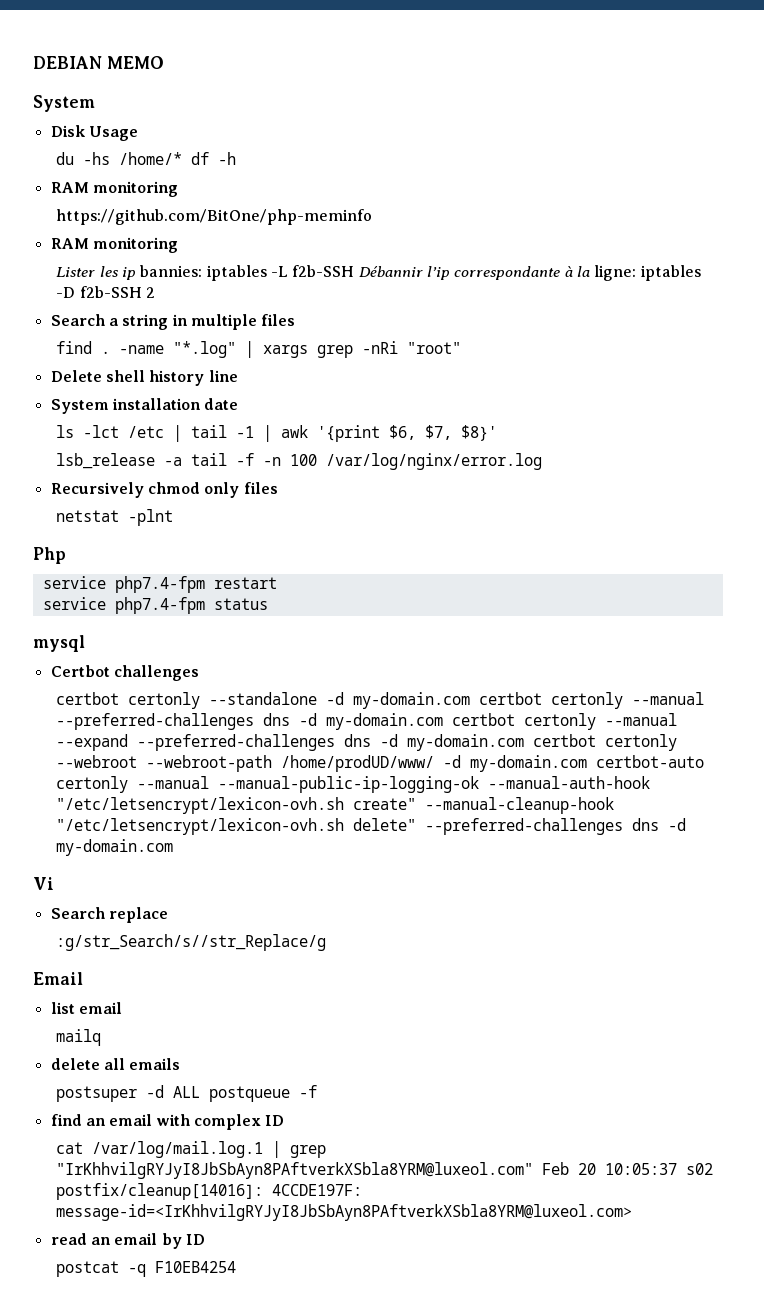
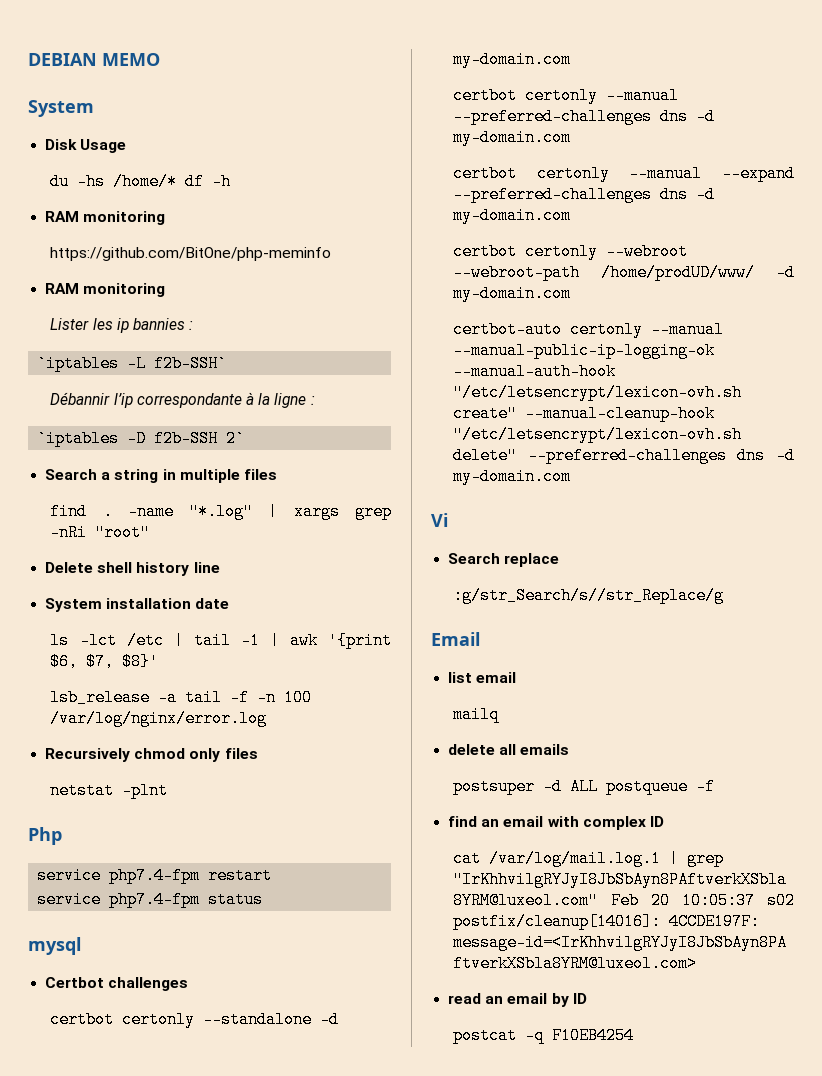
- Lister les ip bannies: iptables -L f2b-SSH Débannir l’ip correspondante à la ligne: iptables -D f2b-SSH 2
+ Lister les ip bannies :
+ `iptables -L f2b-SSH`
+ Débannir l’ip correspondante à la ligne :
+ `iptables -D f2b-SSH 2`
- certbot certonly --standalone -d my-domain.com certbot certonly --manual --preferred-challenges dns -d my-domain.com certbot certonly --manual --expand --preferred-challenges dns -d my-domain.com certbot certonly --webroot --webroot-path /home/prodUD/www/ -d my-domain.com certbot-auto certonly --manual --manual-public-ip-logging-ok --manual-auth-hook "/etc/letsencrypt/lexicon-ovh.sh create" --manual-cleanup-hook "/etc/letsencrypt/lexicon-ovh.sh delete" --preferred-challenges dns -d my-domain.com
+ certbot certonly --standalone -d my-domain.com
+ certbot certonly --manual --preferred-challenges dns -d my-domain.com
+ certbot certonly --manual --expand --preferred-challenges dns -d my-domain.com
+ certbot certonly --webroot --webroot-path /home/prodUD/www/ -d my-domain.com
+ certbot-auto certonly --manual --manual-public-ip-logging-ok --manual-auth-hook "/etc/letsencrypt/lexicon-ovh.sh create" --manual-cleanup-hook "/etc/letsencrypt/lexicon-ovh.sh delete" --preferred-challenges dns -d my-domain.com

